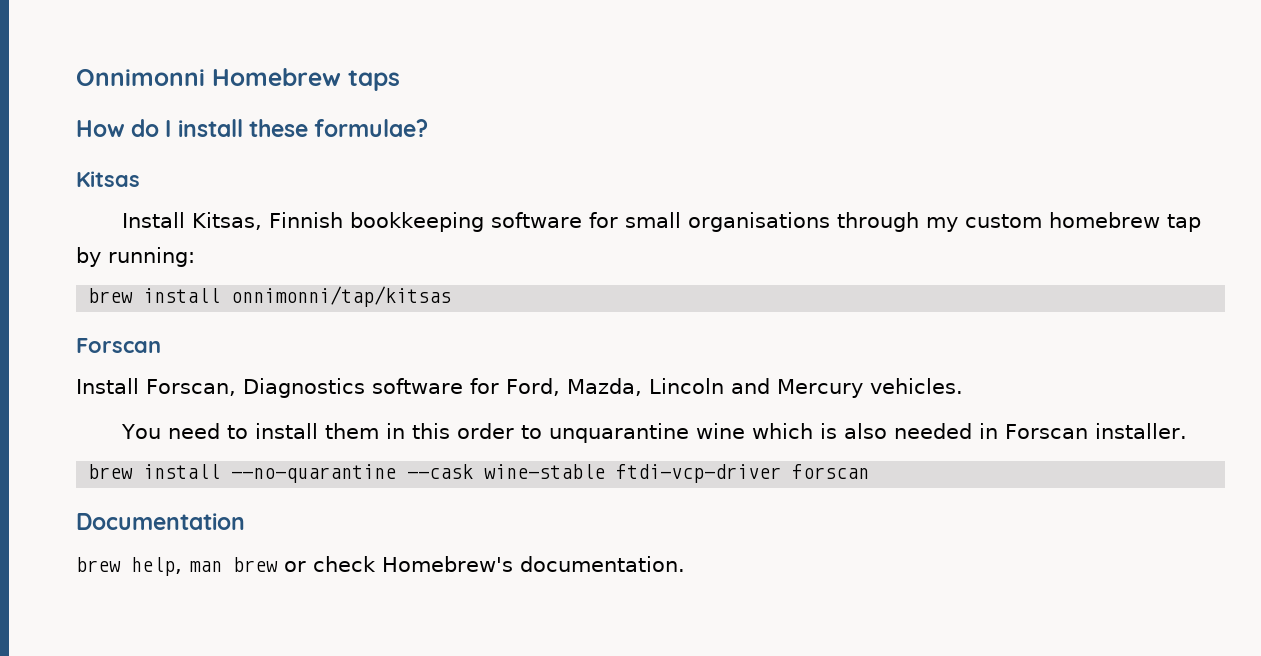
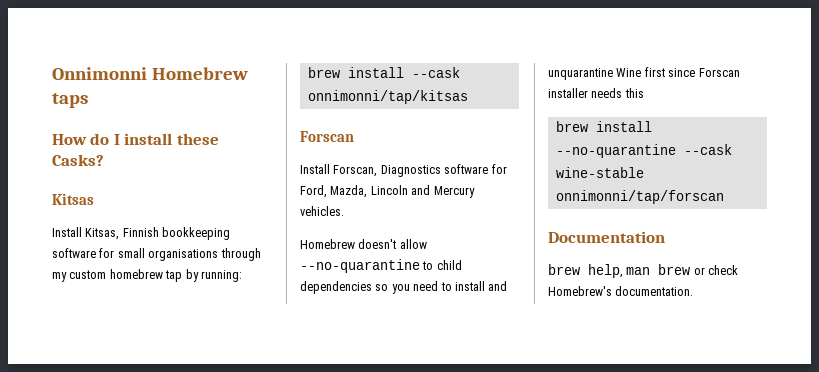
- How do I install these formulae?
+ How do I install these Casks?
- brew install onnimonni/tap/kitsas
+ brew install --cask onnimonni/tap/kitsas
- You need to install them in this order to unquarantine wine which is also needed in Forscan installer.
+ Homebrew doesn't allow --no-quarantine to child dependencies so you need to install and unquarantine Wine first since Forscan installer needs this
- brew install --no-quarantine --cask wine-stable ftdi-vcp-driver forscan
+ brew install --no-quarantine --cask wine-stable onnimonni/tap/forscan

